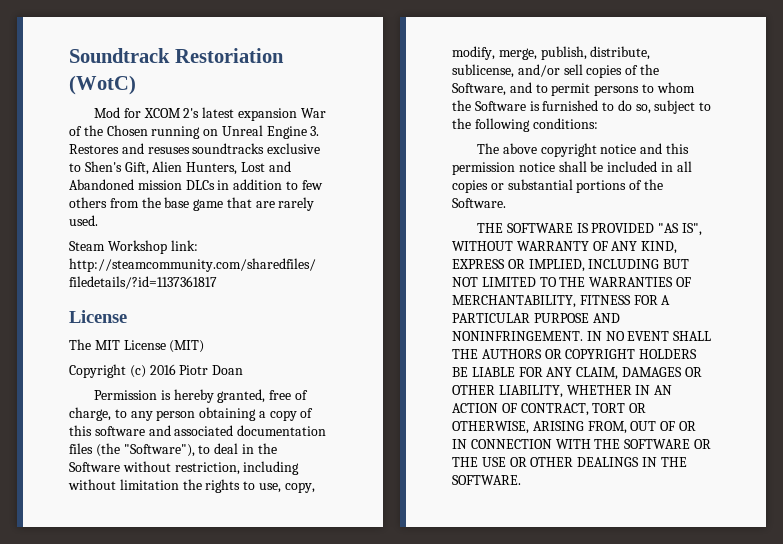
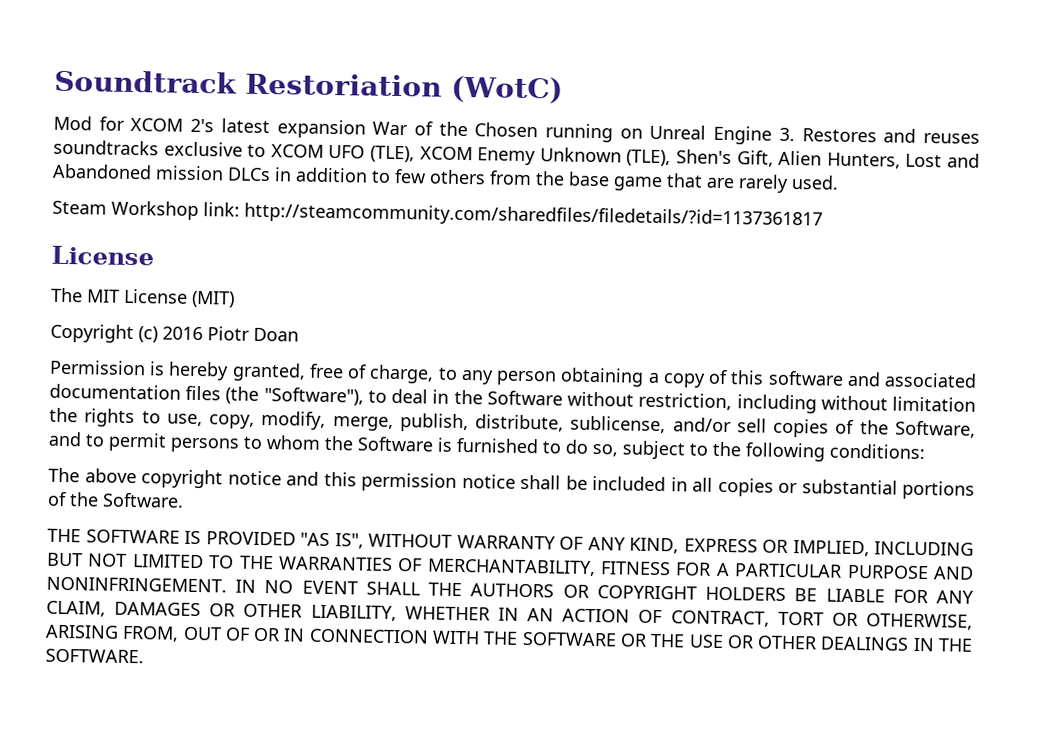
- Mod for XCOM 2's latest expansion War of the Chosen running on Unreal Engine 3. Restores and resuses soundtracks exclusive to Shen's Gift, Alien Hunters, Lost and Abandoned mission DLCs in addition to few others from the base game that are rarely used.
+ Mod for XCOM 2's latest expansion War of the Chosen running on Unreal Engine 3. Restores and reuses soundtracks exclusive to XCOM UFO (TLE), XCOM Enemy Unknown (TLE), Shen's Gift, Alien Hunters, Lost and Abandoned mission DLCs in addition to few others from the base game that are rarely used.

